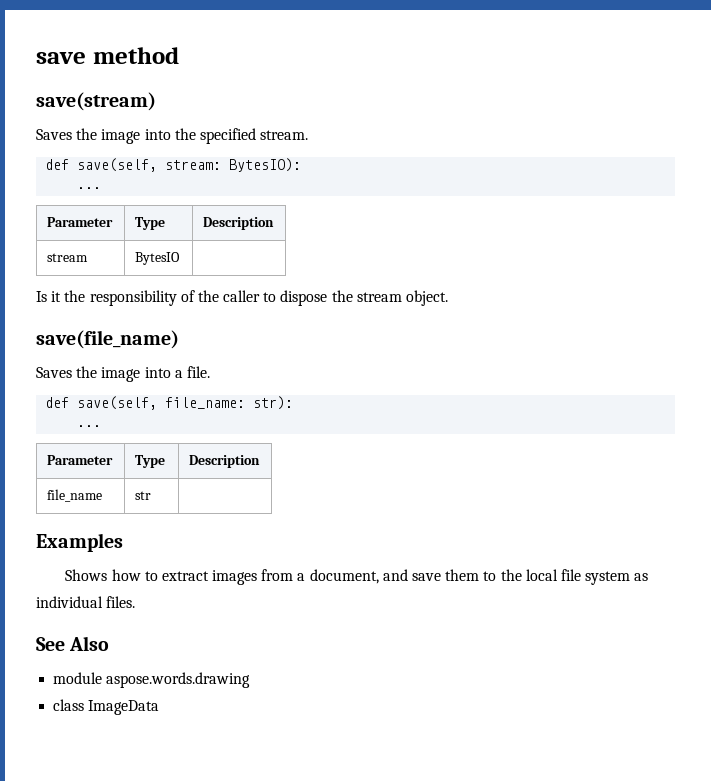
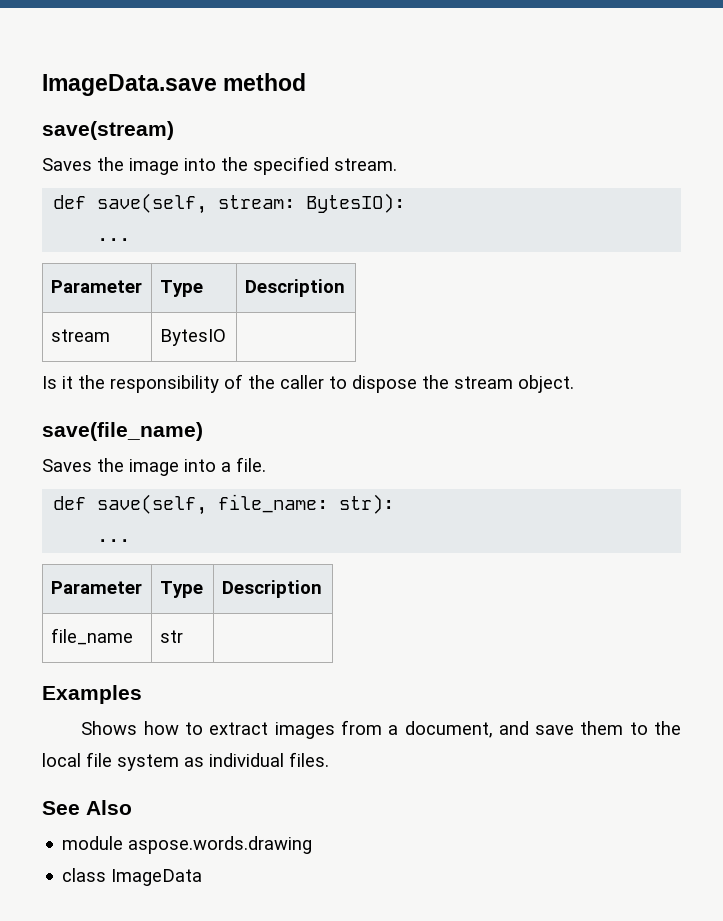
- save method
+ ImageData.save method

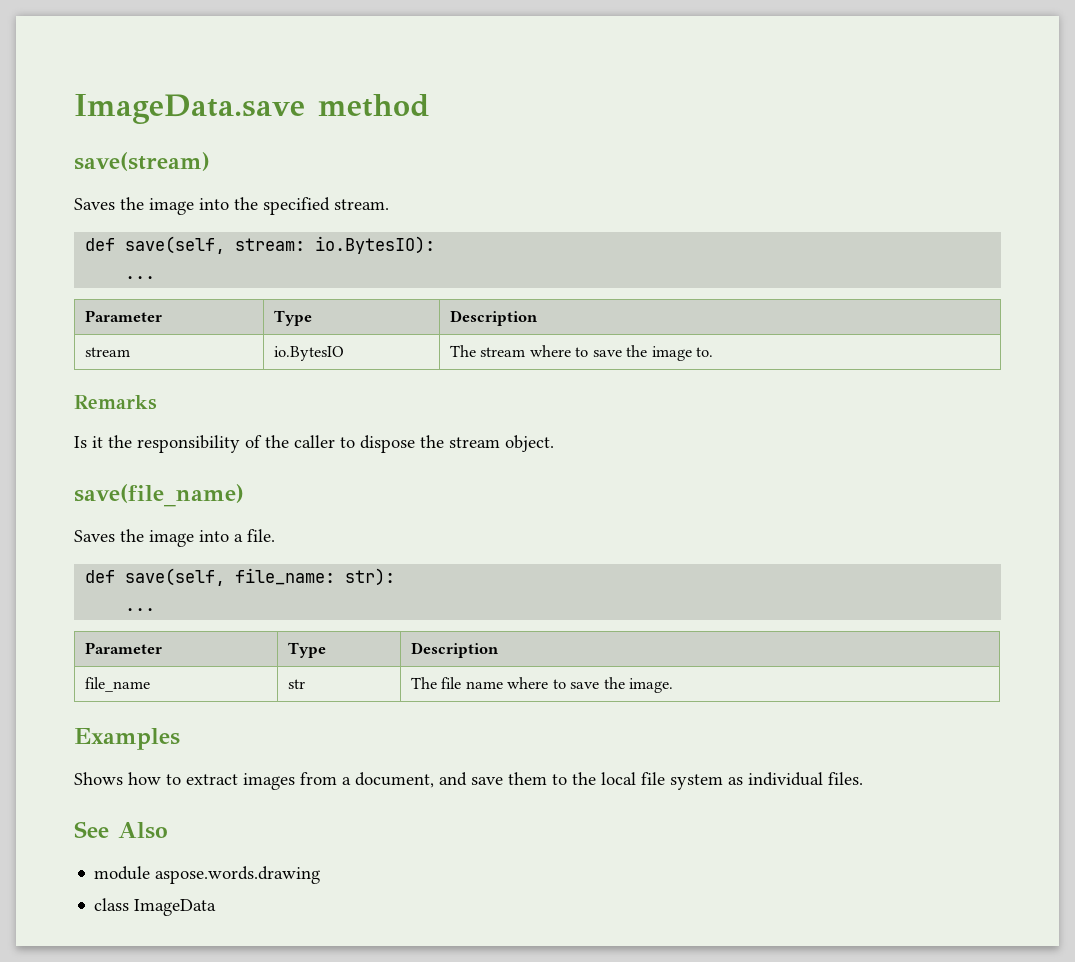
- def save(self, stream: BytesIO):
+ def save(self, stream: io.BytesIO):
- stream | BytesIO |
+ stream | io.BytesIO | The stream where to save the image to.
+ Remarks
- file_name | str |
+ file_name | str | The file name where to save the image.

